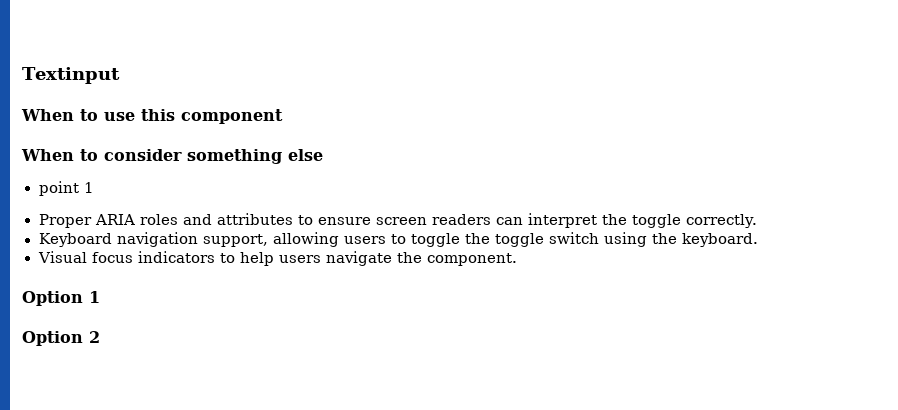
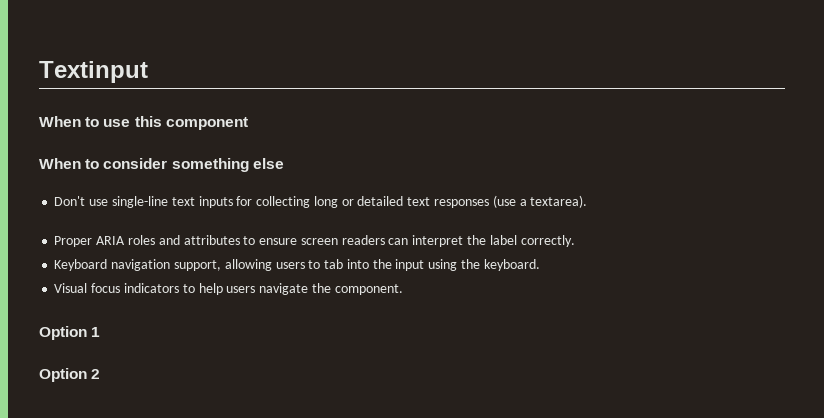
- point 1
+ Don't use single-line text inputs for collecting long or detailed text responses (use a textarea).
- Proper ARIA roles and attributes to ensure screen readers can interpret the toggle correctly.
+ Proper ARIA roles and attributes to ensure screen readers can interpret the label correctly.
- Keyboard navigation support, allowing users to toggle the toggle switch using the keyboard.
+ Keyboard navigation support, allowing users to tab into the input using the keyboard.

